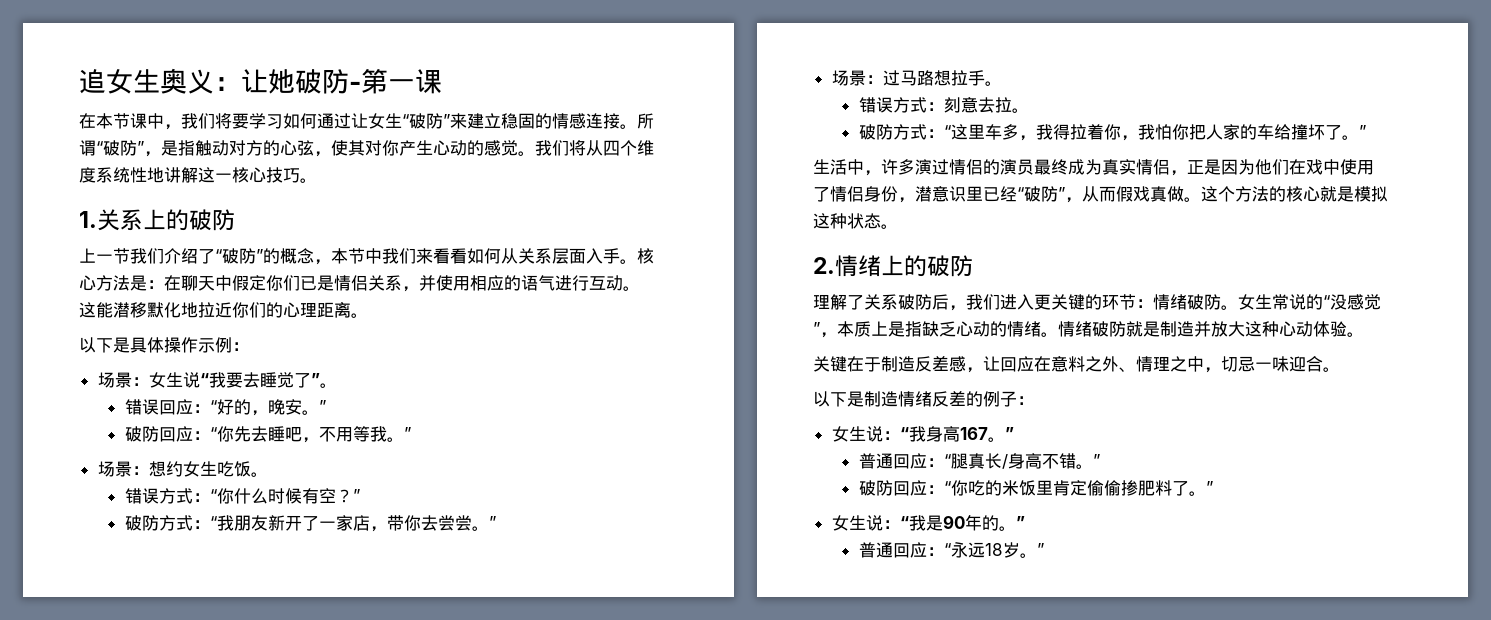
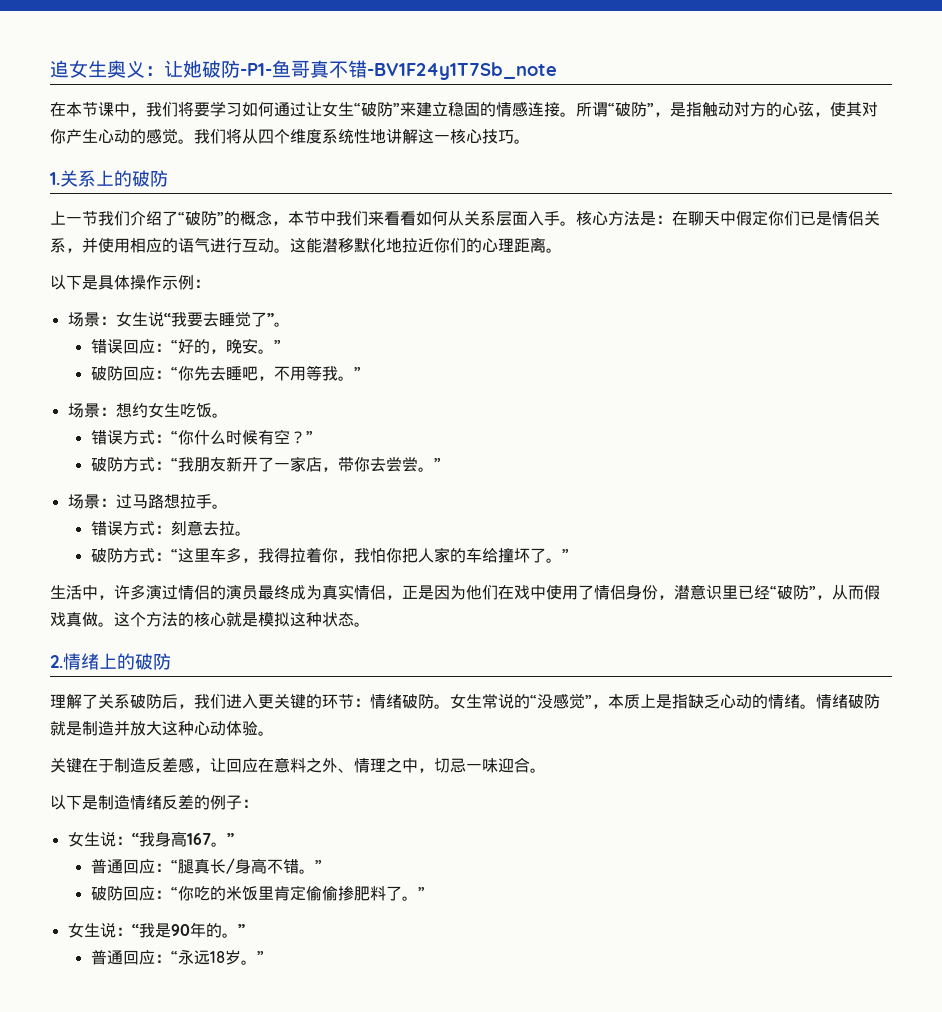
- 追女生奥义：让她破防-第一课
+ 追女生奥义：让她破防-P1-鱼哥真不错-BV1F24y1T7Sb_note

